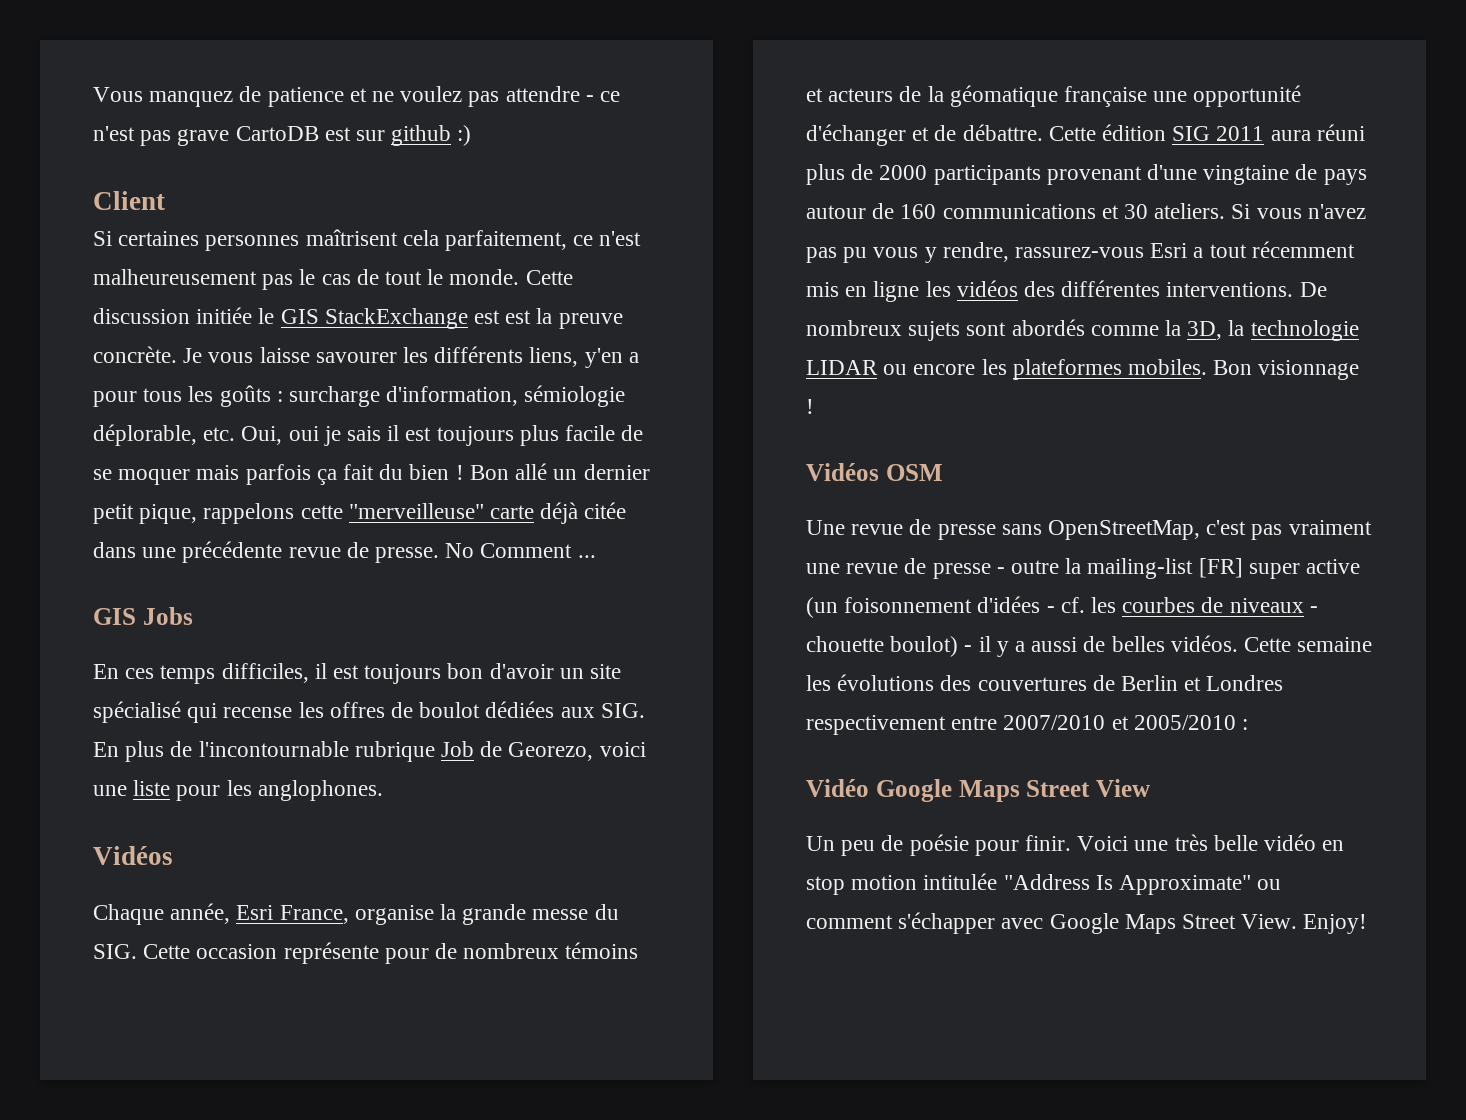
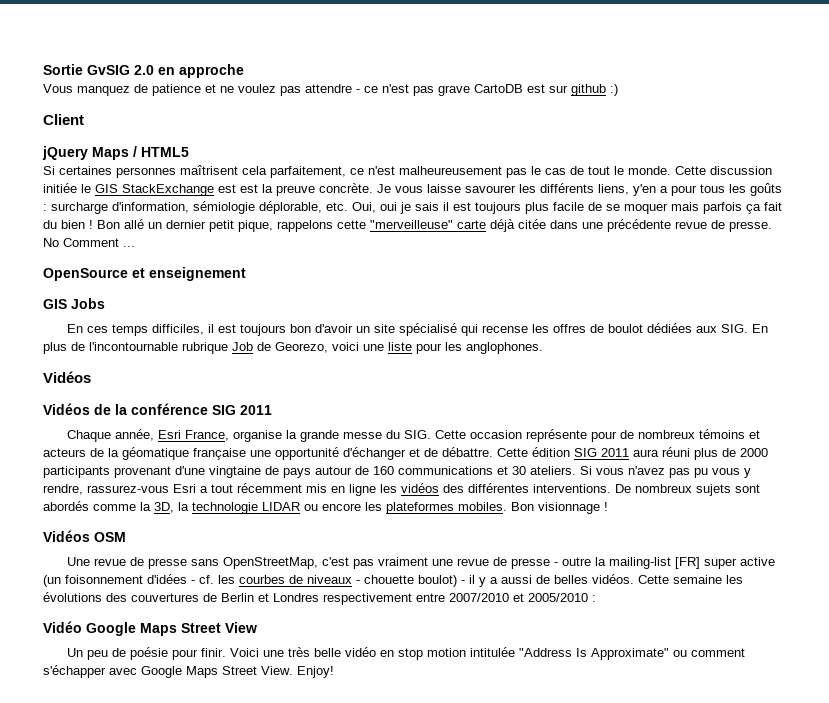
+ Sortie GvSIG 2.0 en approche
+ jQuery Maps / HTML5
+ OpenSource et enseignement
+ Vidéos de la conférence SIG 2011

